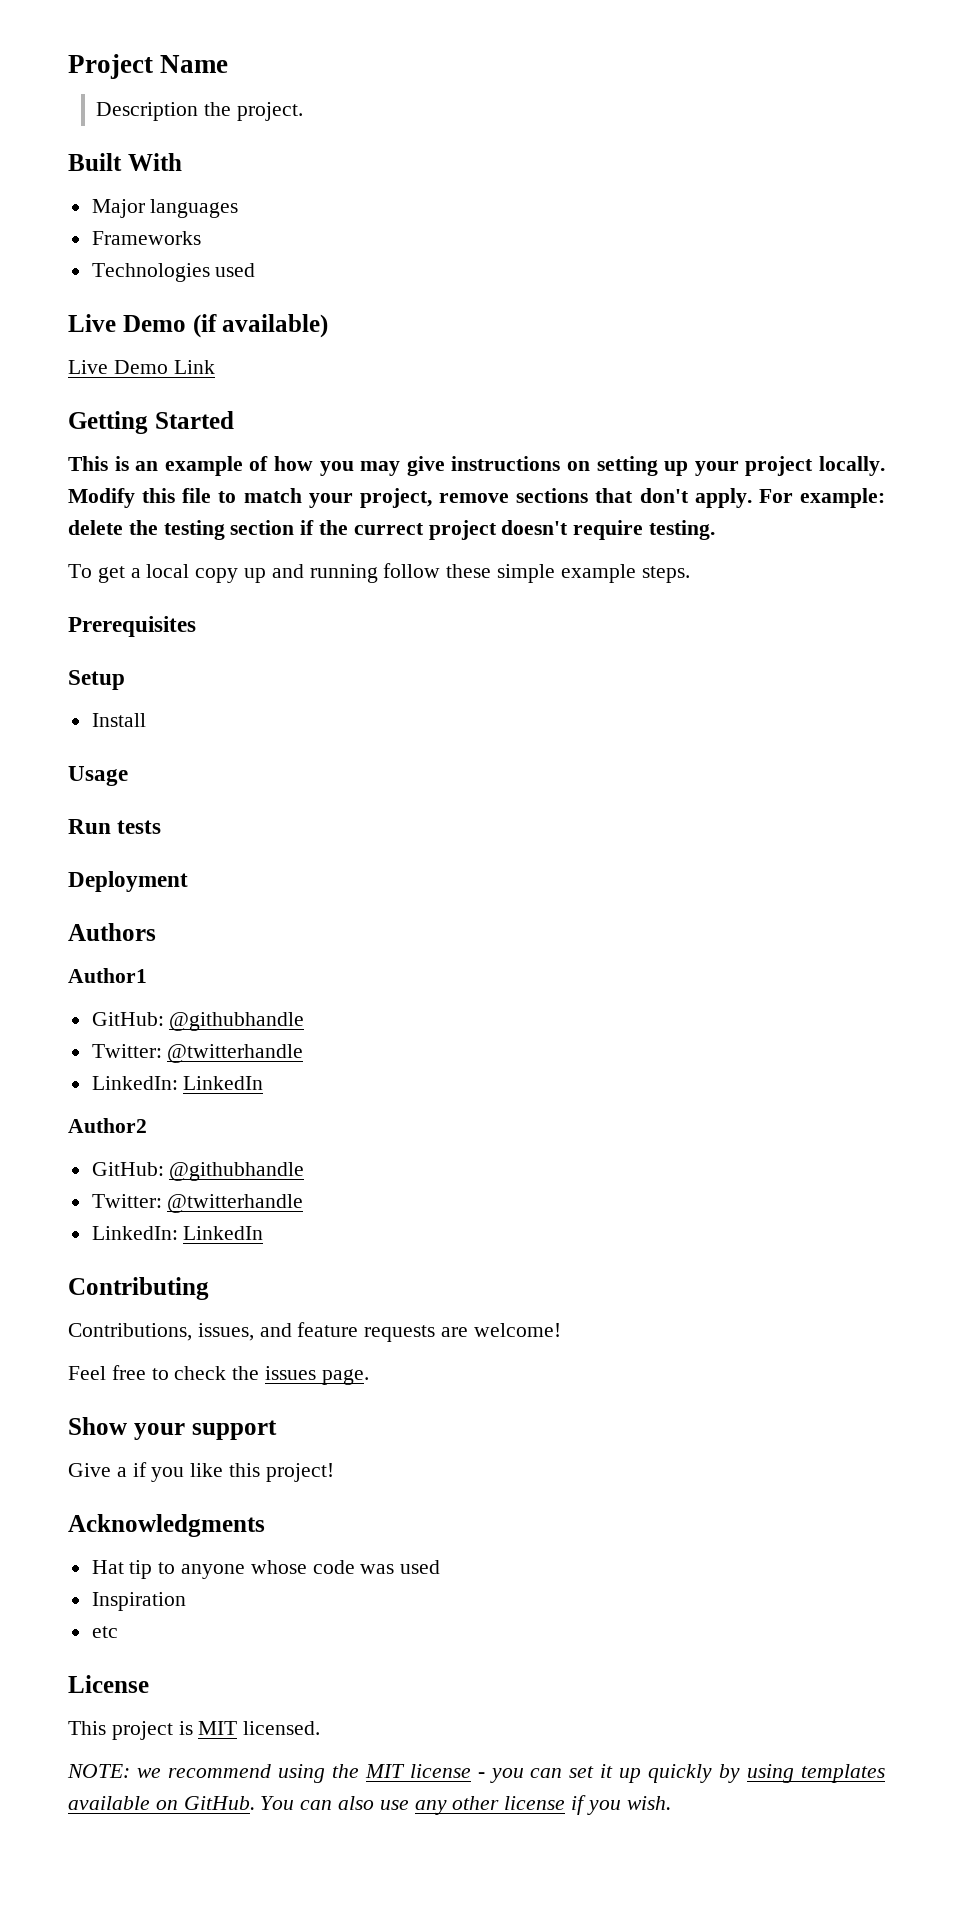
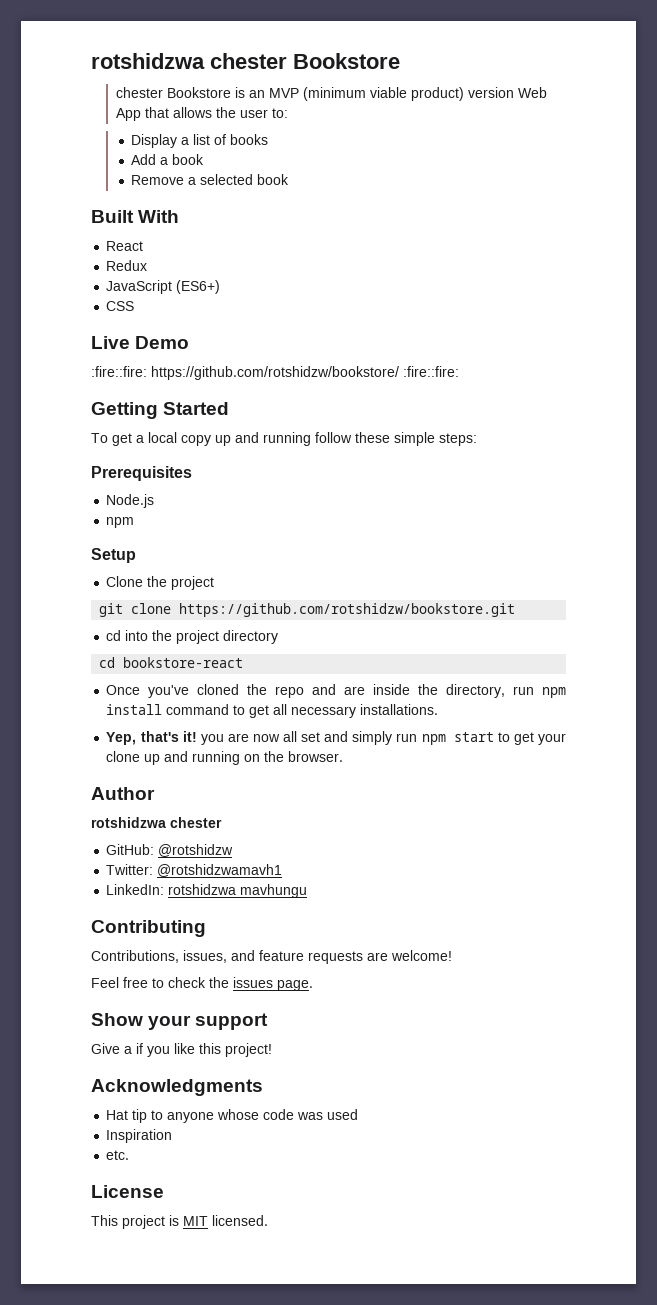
- Project Name
- Description the project.
+ rotshidzwa chester Bookstore
+ chester Bookstore is an MVP (minimum viable product) version Web App that allows the user to:
+ Display a list of books
+ Add a book
+ Remove a selected book
  Built With
- Major languages
- Frameworks
- Technologies used
- Live Demo (if available)
- Live Demo Link
+ React
+ Redux
+ JavaScript (ES6+)
+ CSS
+ Live Demo
+ :fire::fire: https://github.com/rotshidzw/bookstore/ :fire::fire:
  Getting Started
- This is an example of how you may give instructions on setting up your project locally. Modify this file to match your project, remove sections that don't apply. For example: delete the testing section if the currect project doesn't require testing.
- To get a local copy up and running follow these simple example steps.
+ To get a local copy up and running follow these simple steps:
+ Node.js
+ npm
- Install
- Usage
- Run tests
- Deployment
- Authors
- Author1
- GitHub: @githubhandle
- Twitter: @twitterhandle
- LinkedIn: LinkedIn
- Author2
- GitHub: @githubhandle
- Twitter: @twitterhandle
- LinkedIn: LinkedIn
+ Clone the project
+ git clone https://github.com/rotshidzw/bookstore.git
+ cd into the project directory
+ cd bookstore-react
+ Once you've cloned the repo and are inside the directory, run npm install command to get all necessary installations.
+ Yep, that's it! you are now all set and simply run npm start to get your clone up and running on the browser.
+ Author
+ rotshidzwa chester
+ GitHub: @rotshidzw
+ Twitter: @rotshidzwamavh1
+ LinkedIn: rotshidzwa mavhungu
- etc
+ etc.
- NOTE: we recommend using the MIT license - you can set it up quickly by using templates available on GitHub. You can also use any other license if you wish.

